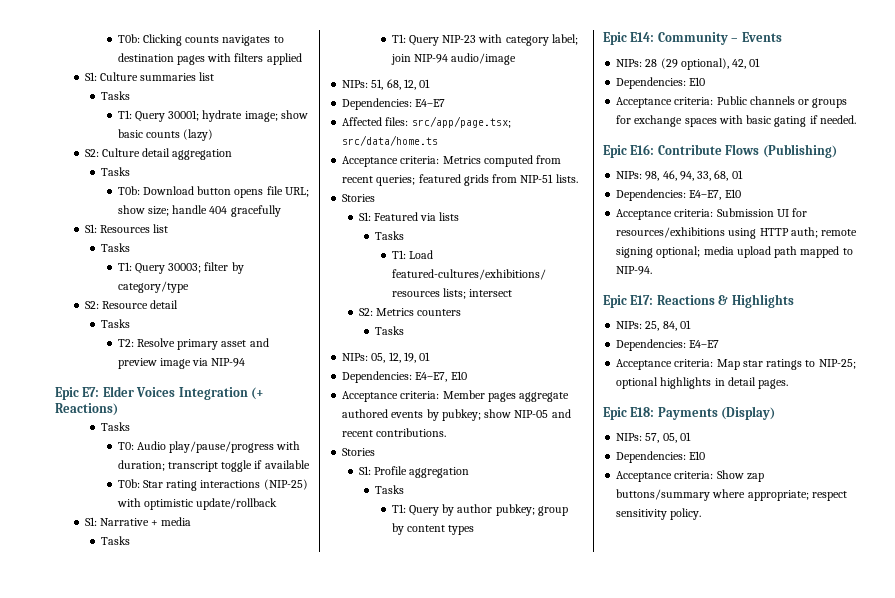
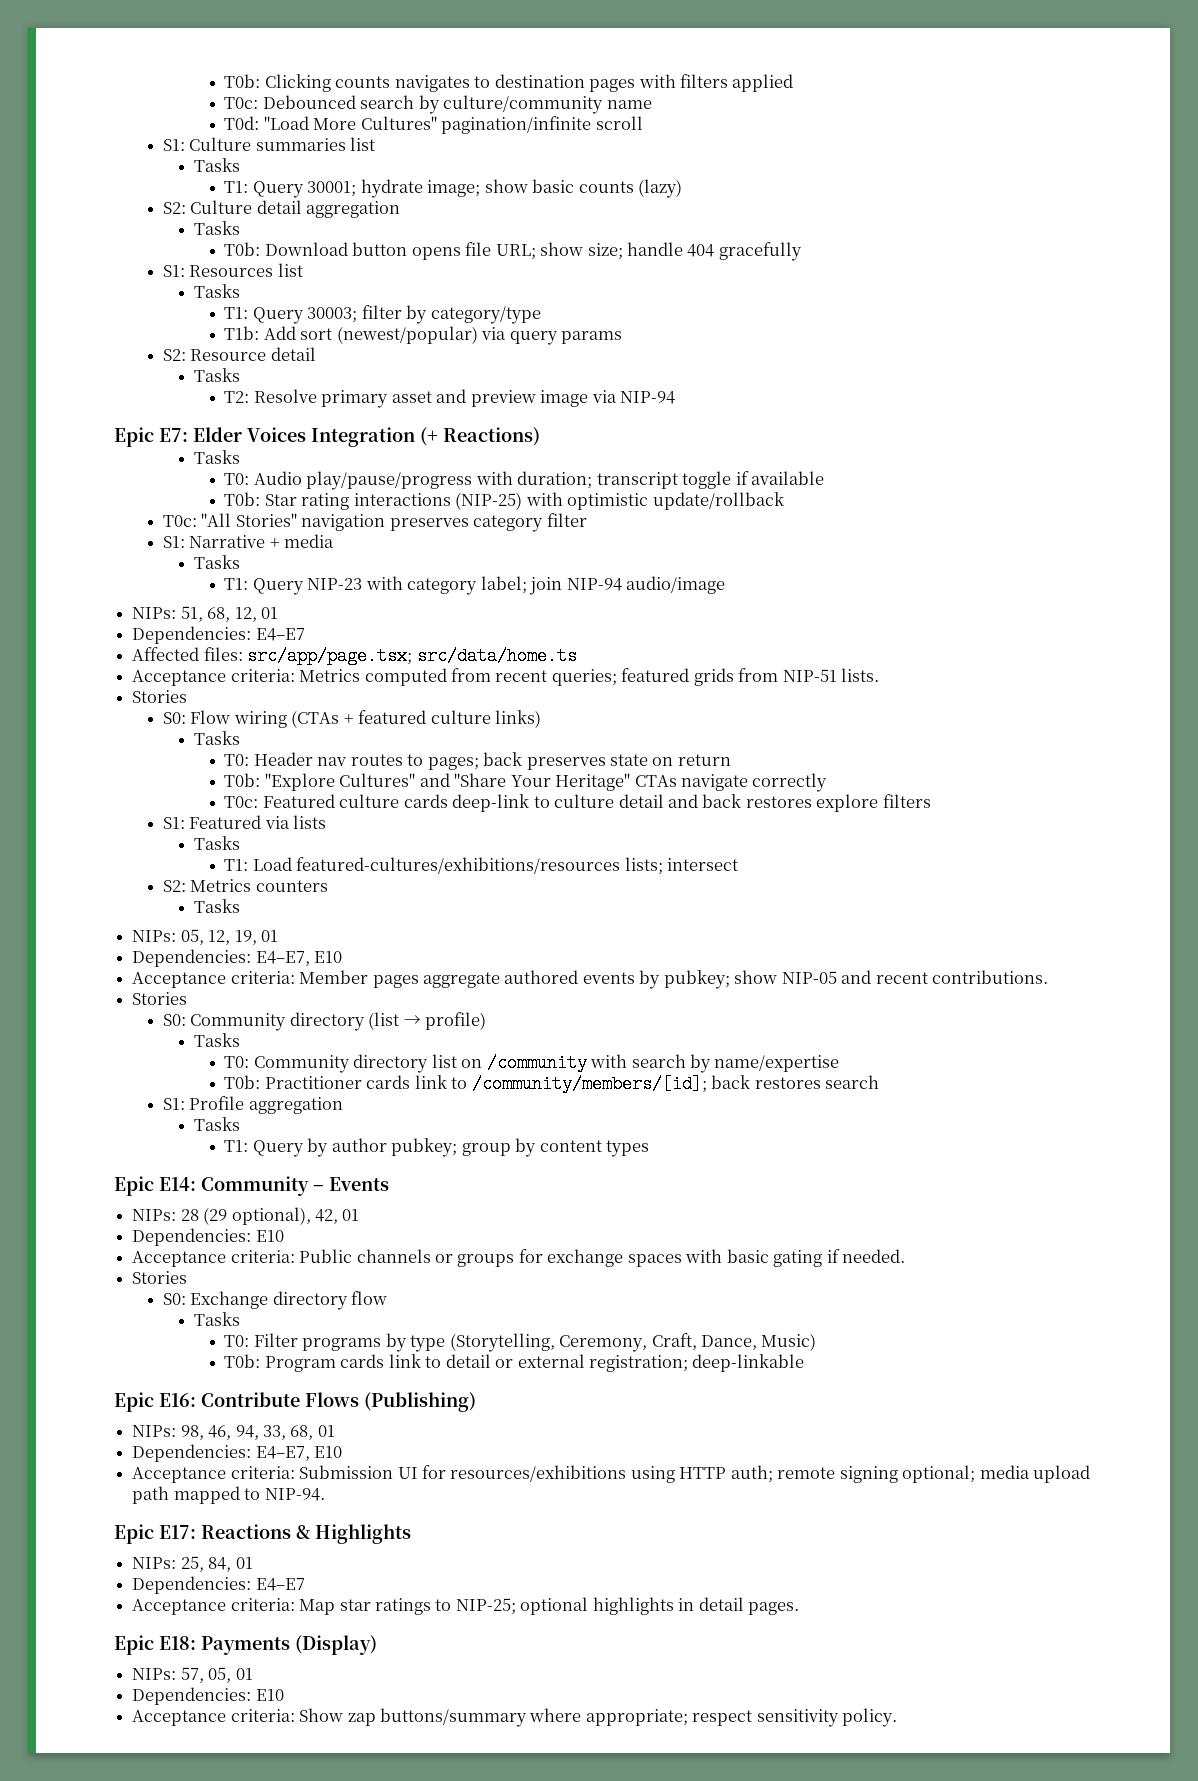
+ T0c: Debounced search by culture/community name
+ T0d: "Load More Cultures" pagination/infinite scroll
+ T1b: Add sort (newest/popular) via query params
+ T0c: "All Stories" navigation preserves category filter
+ S0: Flow wiring (CTAs + featured culture links)
+ Tasks
+ T0: Header nav routes to pages; back preserves state on return
+ T0b: "Explore Cultures" and "Share Your Heritage" CTAs navigate correctly
+ T0c: Featured culture cards deep-link to culture detail and back restores explore filters
+ S0: Community directory (list → profile)
+ Tasks
+ T0: Community directory list on /community with search by name/expertise
+ T0b: Practitioner cards link to /community/members/[id]; back restores search
  Acceptance criteria: Public channels or groups for exchange spaces with basic gating if needed.
+ Stories
+ S0: Exchange directory flow
+ Tasks
+ T0: Filter programs by type (Storytelling, Ceremony, Craft, Dance, Music)
+ T0b: Program cards link to detail or external registration; deep-linkable

